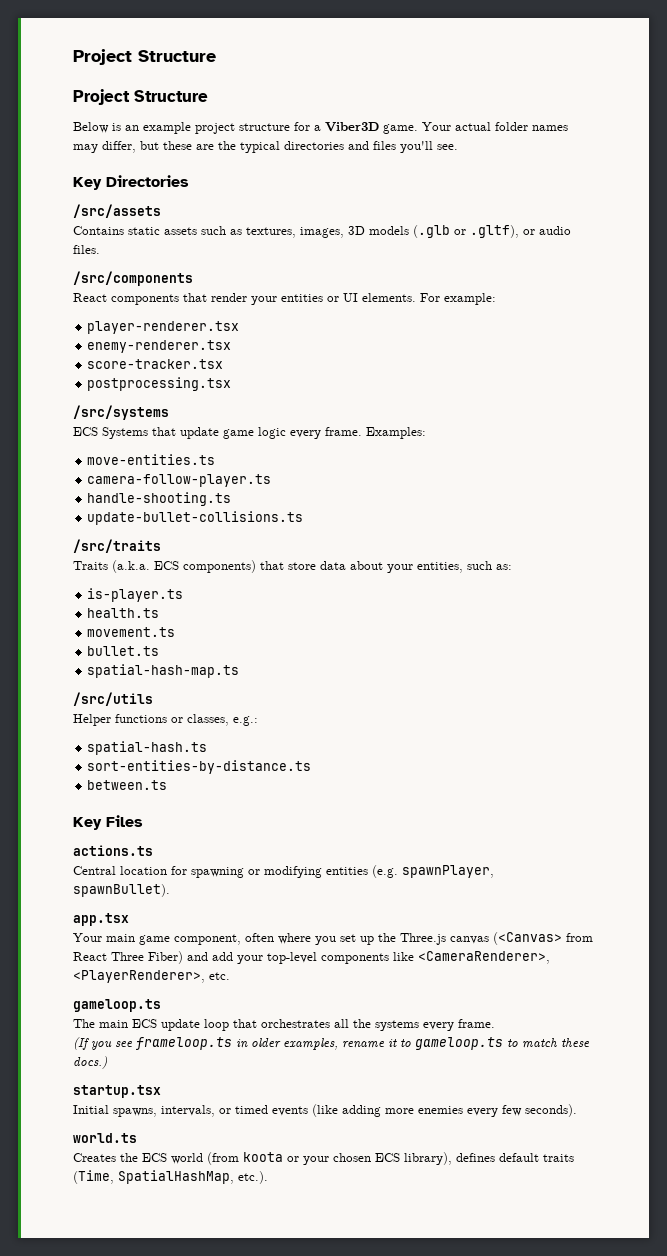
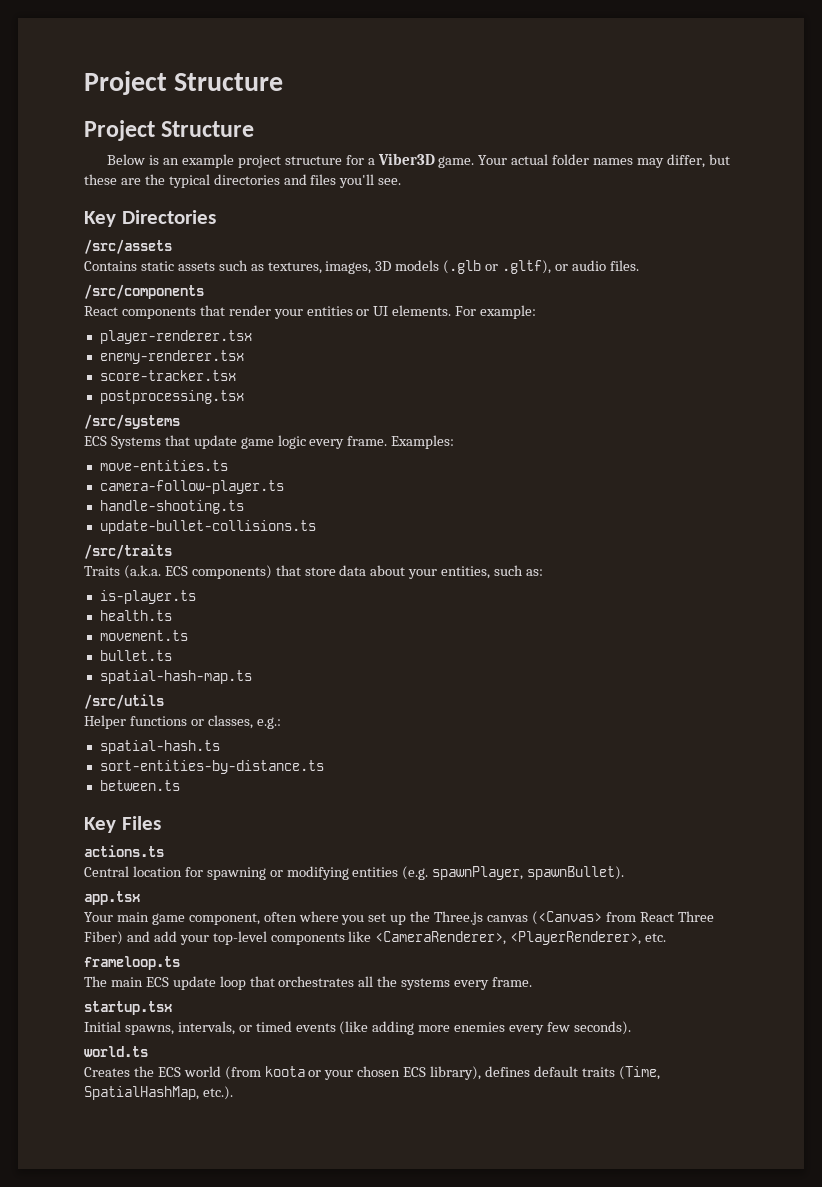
  Your main game component, often where you set up the Three.js canvas (<Canvas> from React Three Fiber) and add your top-level components like <CameraRenderer>, <PlayerRenderer>, etc.
- gameloop.ts
+ frameloop.ts
- (If you see frameloop.ts in older examples, rename it to gameloop.ts to match these docs.)

